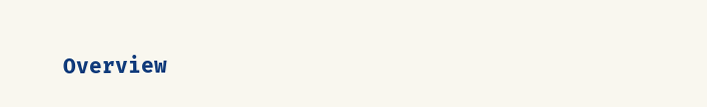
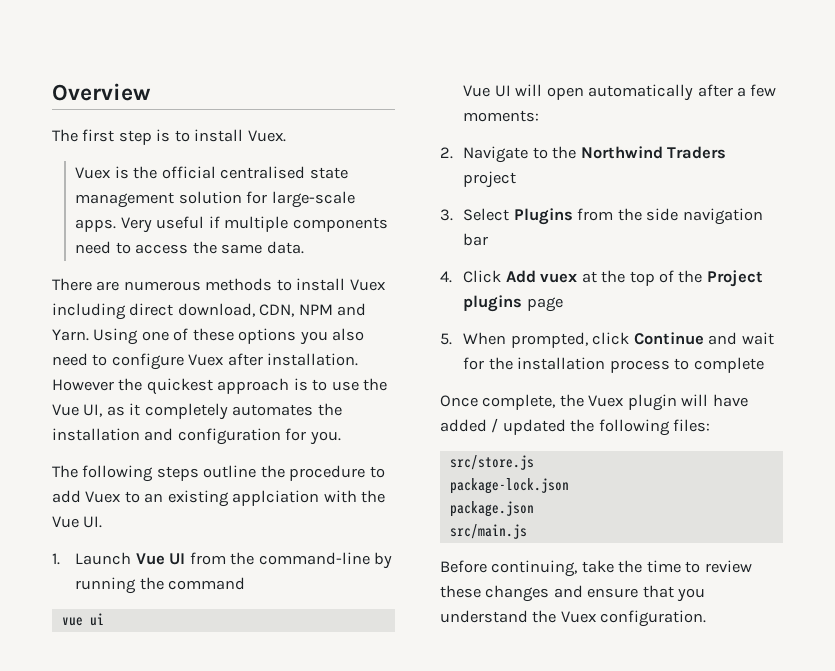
+ The first step is to install Vuex.
+ Vuex is the official centralised state management solution for large-scale apps. Very useful if multiple components need to access the same data.
+ There are numerous methods to install Vuex including direct download, CDN, NPM and Yarn. Using one of these options you also need to configure Vuex after installation. However the quickest approach is to use the Vue UI, as it completely automates the installation and configuration for you.
+ The following steps outline the procedure to add Vuex to an existing applciation with the Vue UI.
+ 1. Launch Vue UI from the command-line by running the command
+ vue ui
+ Vue UI will open automatically after a few moments:
+ 2. Navigate to the Northwind Traders project
+ 3. Select Plugins from the side navigation bar
+ 4. Click Add vuex at the top of the Project plugins page
+ 5. When prompted, click Continue and wait for the installation process to complete
+ Once complete, the Vuex plugin will have added / updated the following files:
+ src/store.js
+ package-lock.json
+ package.json
+ src/main.js
+ Before continuing, take the time to review these changes and ensure that you understand the Vuex configuration.

